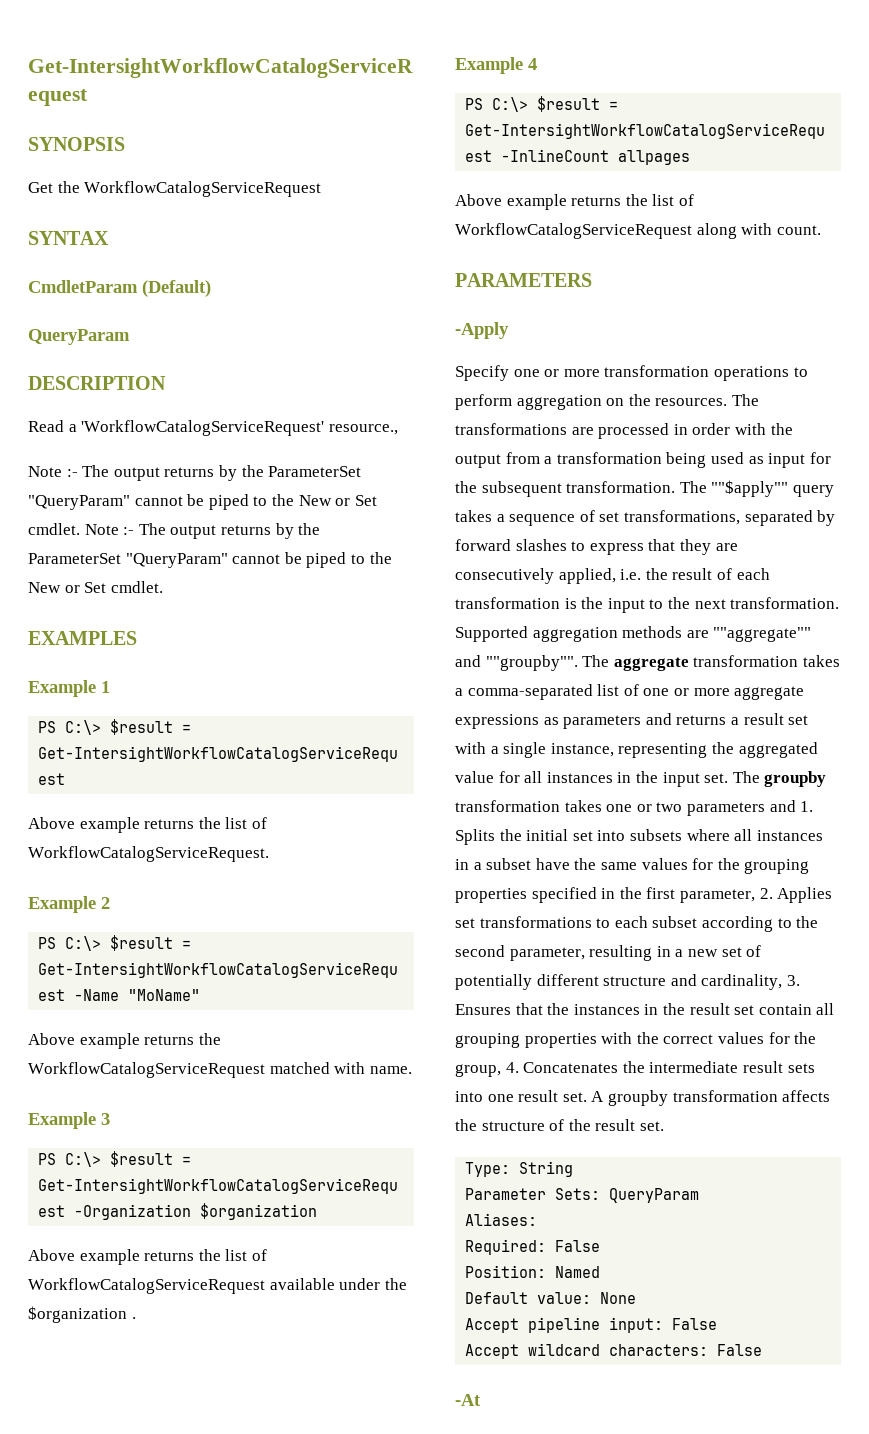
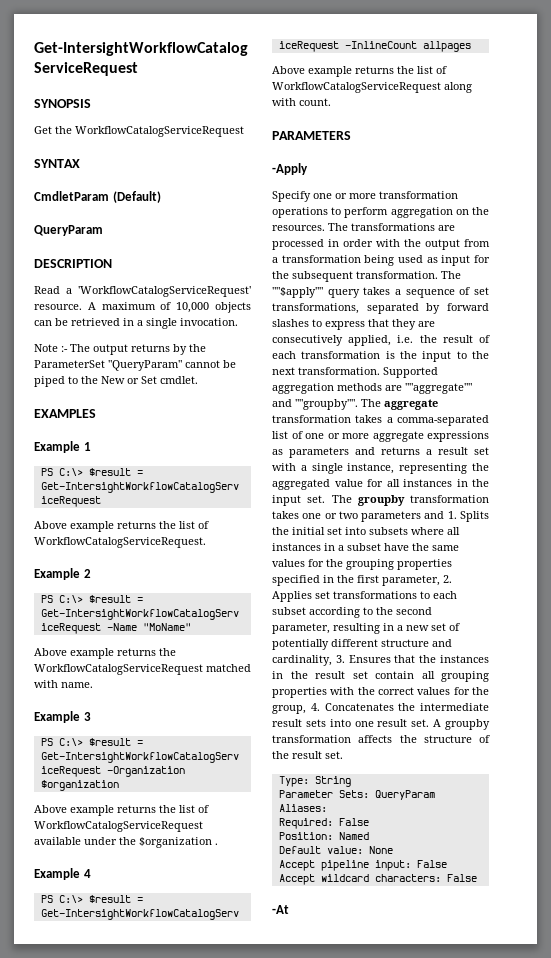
- Read a 'WorkflowCatalogServiceRequest' resource.,
+ Read a 'WorkflowCatalogServiceRequest' resource. A maximum of 10,000 objects can be retrieved in a single invocation.
- Note :- The output returns by the ParameterSet "QueryParam" cannot be piped to the New or Set cmdlet. Note :- The output returns by the ParameterSet "QueryParam" cannot be piped to the New or Set cmdlet.
+ Note :- The output returns by the ParameterSet "QueryParam" cannot be piped to the New or Set cmdlet.

